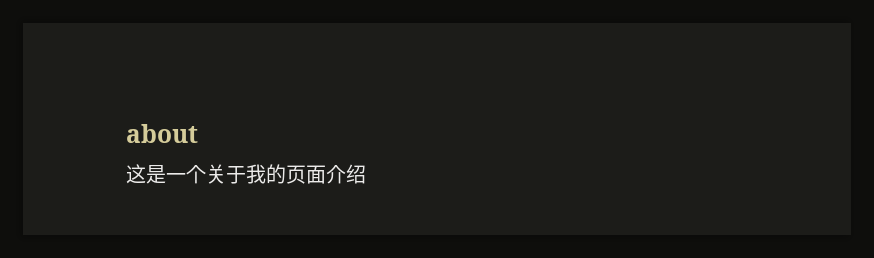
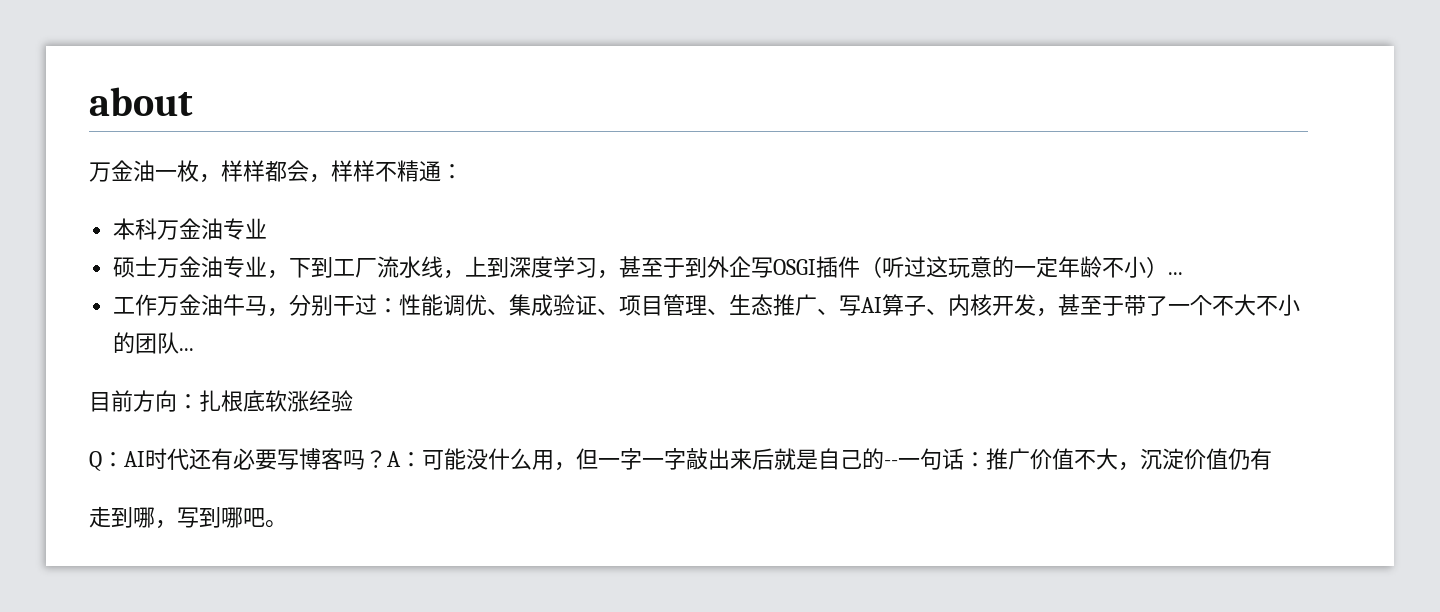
- 这是一个关于我的页面介绍
+ 万金油一枚，样样都会，样样不精通：
+ 本科万金油专业
+ 硕士万金油专业，下到工厂流水线，上到深度学习，甚至于到外企写OSGI插件（听过这玩意的一定年龄不小）...
+ 工作万金油牛马，分别干过：性能调优、集成验证、项目管理、生态推广、写AI算子、内核开发，甚至于带了一个不大不小的团队...
+ 目前方向：扎根底软涨经验
+ Q：AI时代还有必要写博客吗？A：可能没什么用，但一字一字敲出来后就是自己的--一句话：推广价值不大，沉淀价值仍有
+ 走到哪，写到哪吧。

